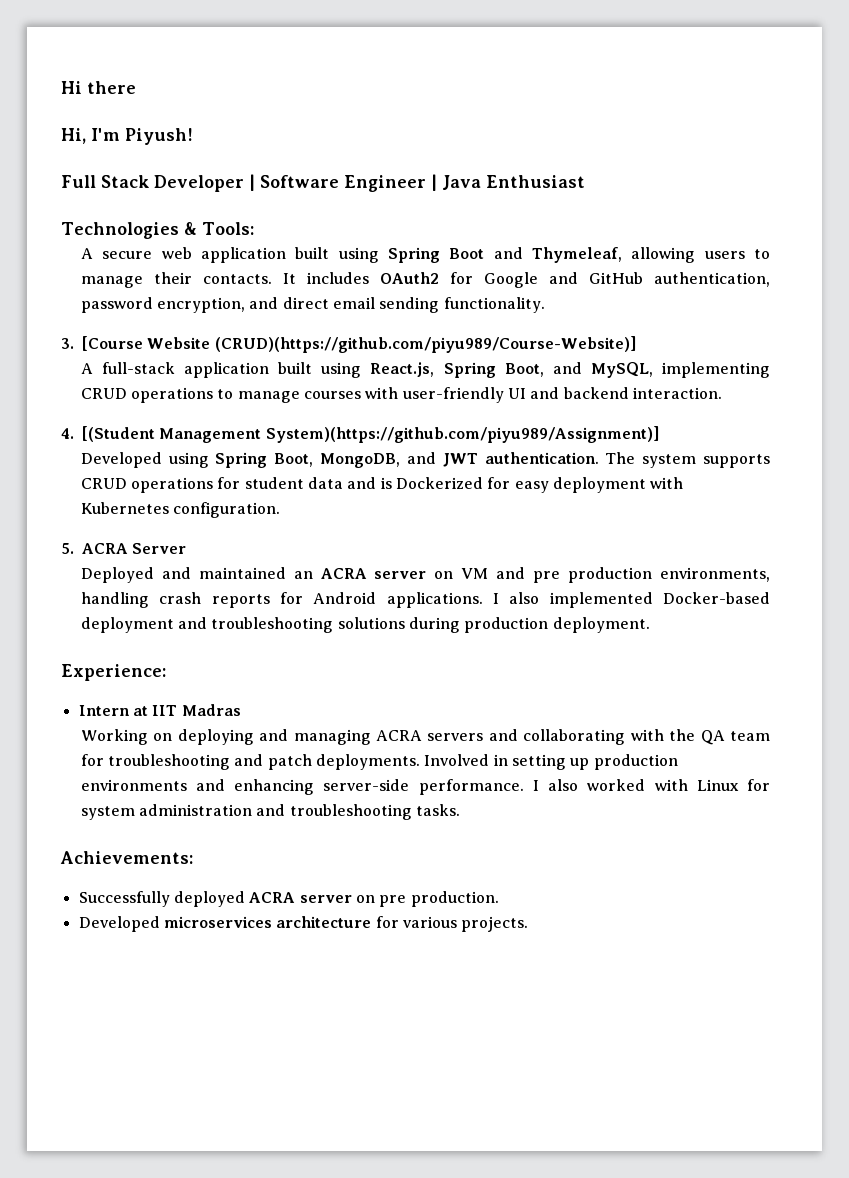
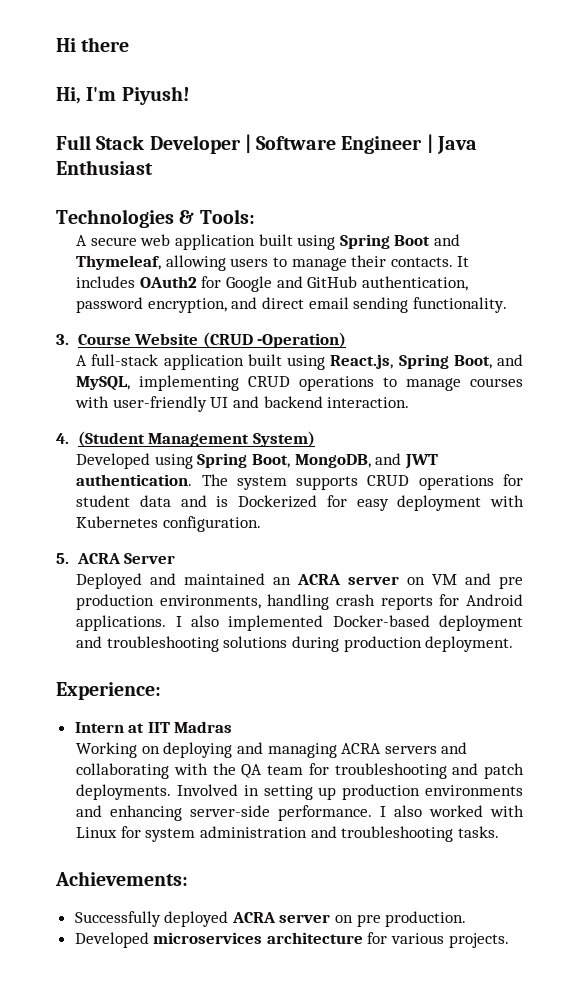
- 3. [Course Website (CRUD)(https://github.com/piyu989/Course-Website)]
+ 3. Course Website (CRUD -Operation)
- 4. [(Student Management System)(https://github.com/piyu989/Assignment)]
+ 4. (Student Management System)

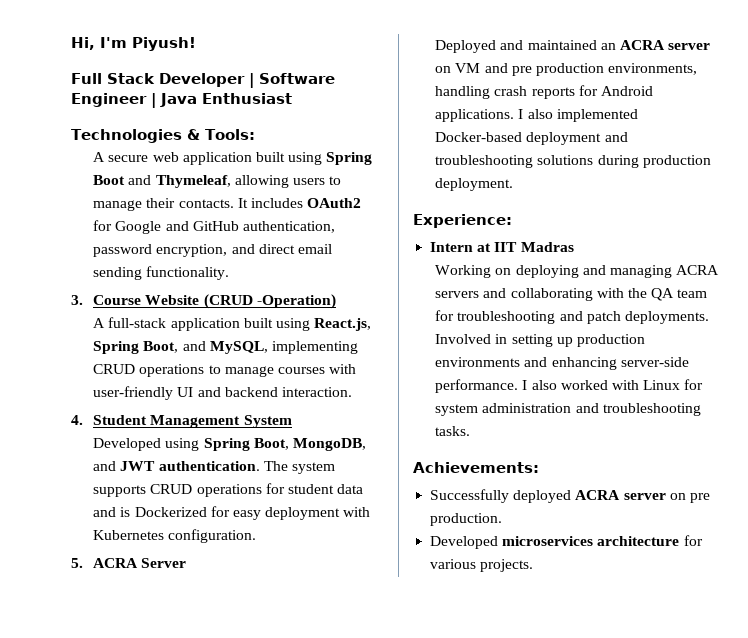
- Hi there
- 4. (Student Management System)
+ 4. Student Management System

